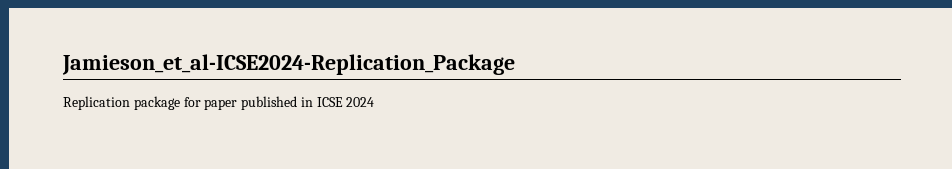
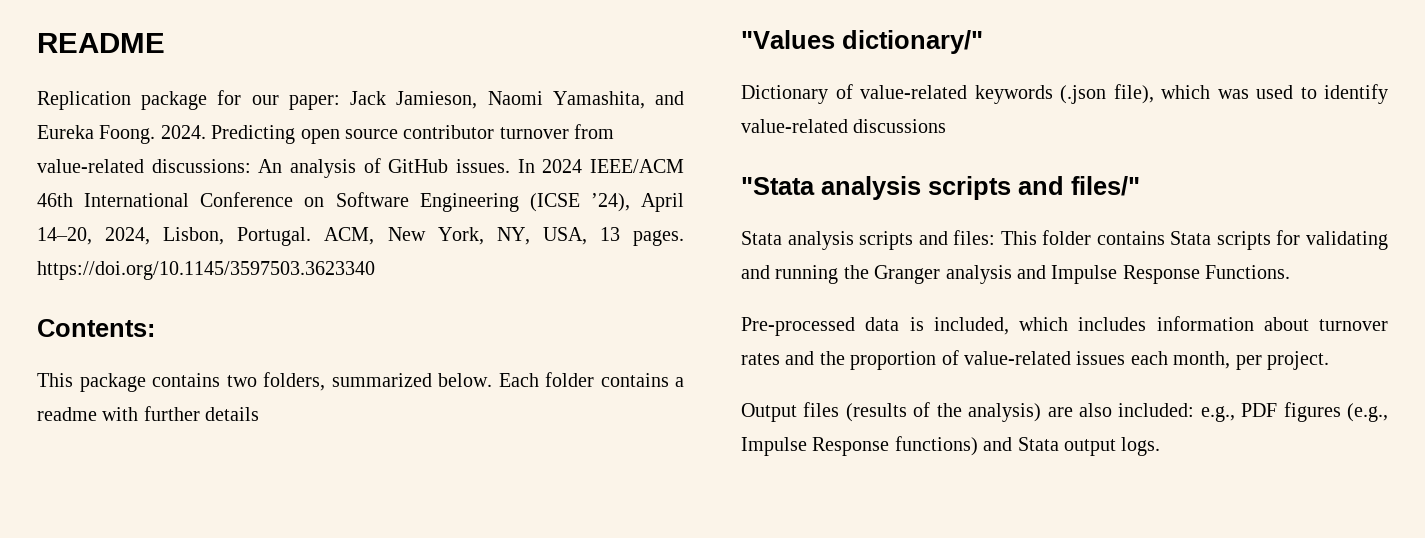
- Jamieson_et_al-ICSE2024-Replication_Package
+ README
- Replication package for paper published in ICSE 2024
+ Replication package for our paper: Jack Jamieson, Naomi Yamashita, and Eureka Foong. 2024. Predicting open source contributor turnover from value-related discussions: An analysis of GitHub issues. In 2024 IEEE/ACM 46th International Conference on Software Engineering (ICSE ’24), April 14–20, 2024, Lisbon, Portugal. ACM, New York, NY, USA, 13 pages. https://doi.org/10.1145/3597503.3623340
+ Contents:
+ This package contains two folders, summarized below. Each folder contains a readme with further details
+ "Values dictionary/"
+ Dictionary of value-related keywords (.json file), which was used to identify value-related discussions
+ "Stata analysis scripts and files/"
+ Stata analysis scripts and files: This folder contains Stata scripts for validating and running the Granger analysis and Impulse Response Functions.
+ Pre-processed data is included, which includes information about turnover rates and the proportion of value-related issues each month, per project.
+ Output files (results of the analysis) are also included: e.g., PDF figures (e.g., Impulse Response functions) and Stata output logs.

